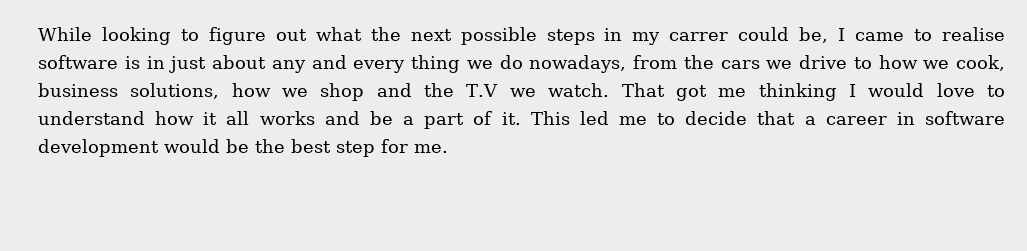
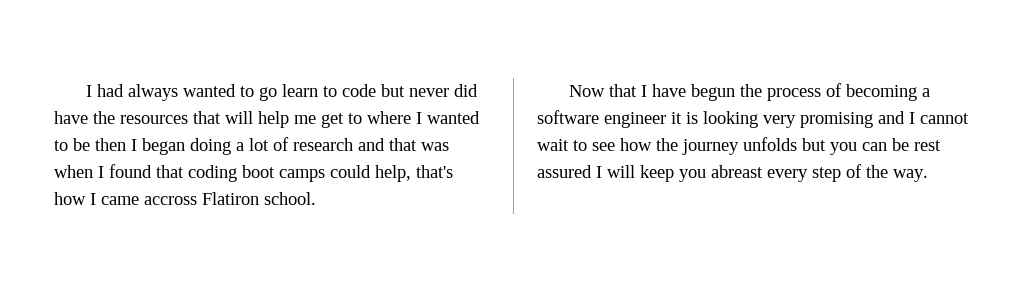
- While looking to figure out what the next possible steps in my carrer could be, I came to realise software is in just about any and every thing we do nowadays, from the cars we drive to how we cook, business solutions, how we shop and the T.V we watch. That got me thinking I would love to understand how it all works and be a part of it. This led me to decide that a career in software development would be the best step for me.
+ I had always wanted to go learn to code but never did have the resources that will help me get to where I wanted to be then I began doing a lot of research and that was when I found that coding boot camps could help, that's how I came accross Flatiron school.
+ Now that I have begun the process of becoming a software engineer it is looking very promising and I cannot wait to see how the journey unfolds but you can be rest assured I will keep you abreast every step of the way.

